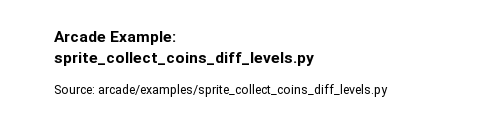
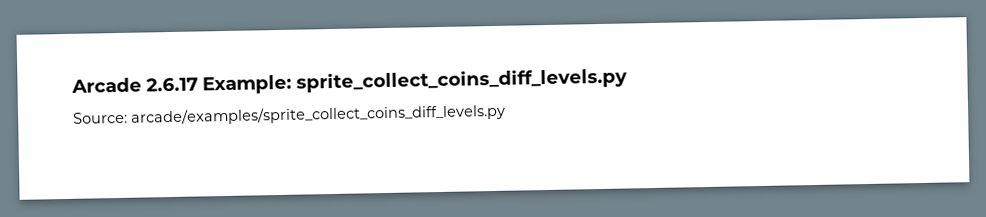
- Arcade Example: sprite_collect_coins_diff_levels.py
+ Arcade 2.6.17 Example: sprite_collect_coins_diff_levels.py

